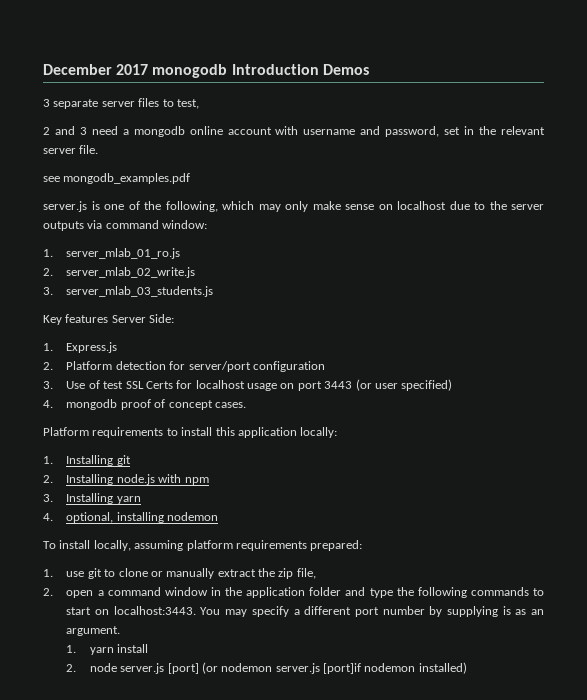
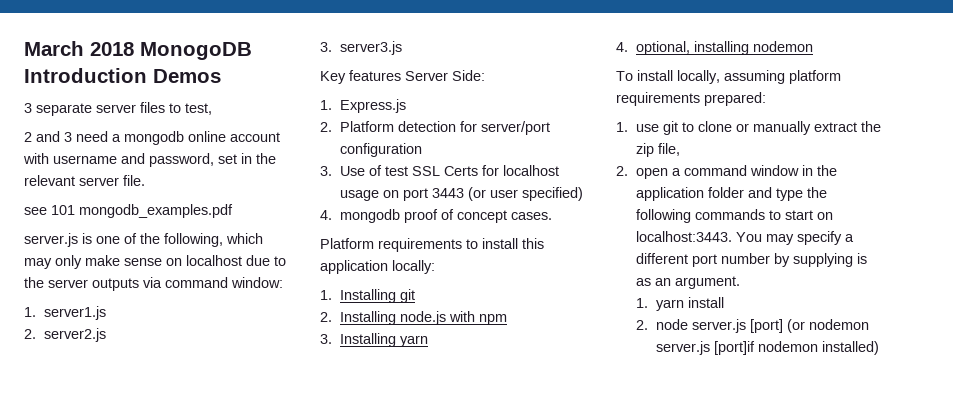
- December 2017 monogodb Introduction Demos
+ March 2018 MonogoDB Introduction Demos
- see mongodb_examples.pdf
+ see 101 mongodb_examples.pdf
- 1. server_mlab_01_ro.js
- 2. server_mlab_02_write.js
- 3. server_mlab_03_students.js
+ 1. server1.js
+ 2. server2.js
+ 3. server3.js

